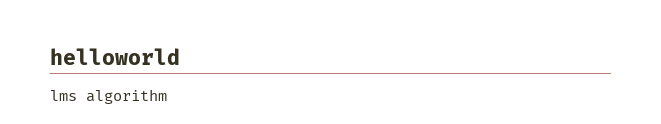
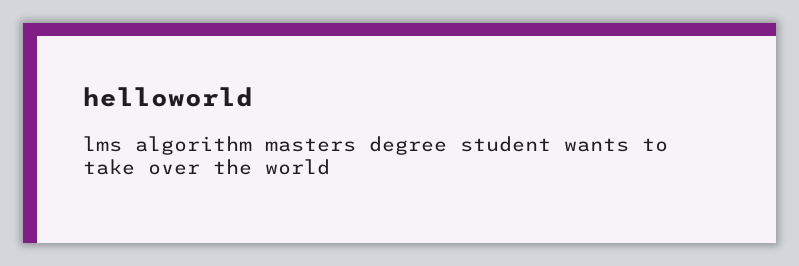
- lms algorithm
+ lms algorithm masters degree student wants to take over the world

